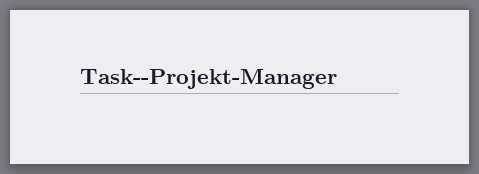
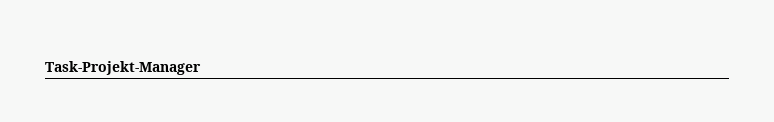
- Task--Projekt-Manager
+ Task-Projekt-Manager

